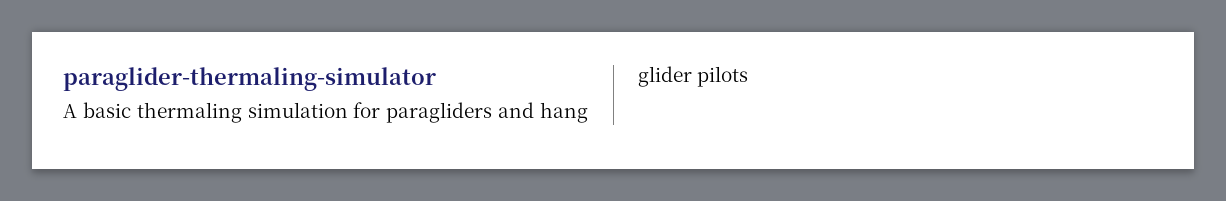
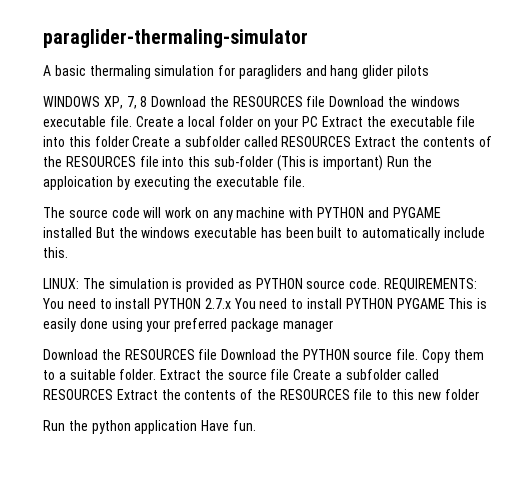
+ WINDOWS XP, 7, 8 Download the RESOURCES file Download the windows executable file. Create a local folder on your PC Extract the executable file into this folder Create a subfolder called RESOURCES Extract the contents of the RESOURCES file into this sub-folder (This is important) Run the apploication by executing the executable file.
+ The source code will work on any machine with PYTHON and PYGAME installed But the windows executable has been built to automatically include this.
+ LINUX: The simulation is provided as PYTHON source code. REQUIREMENTS: You need to install PYTHON 2.7.x You need to install PYTHON PYGAME This is easily done using your preferred package manager
+ Download the RESOURCES file Download the PYTHON source file. Copy them to a suitable folder. Extract the source file Create a subfolder called RESOURCES Extract the contents of the RESOURCES file to this new folder
+ Run the python application Have fun.

